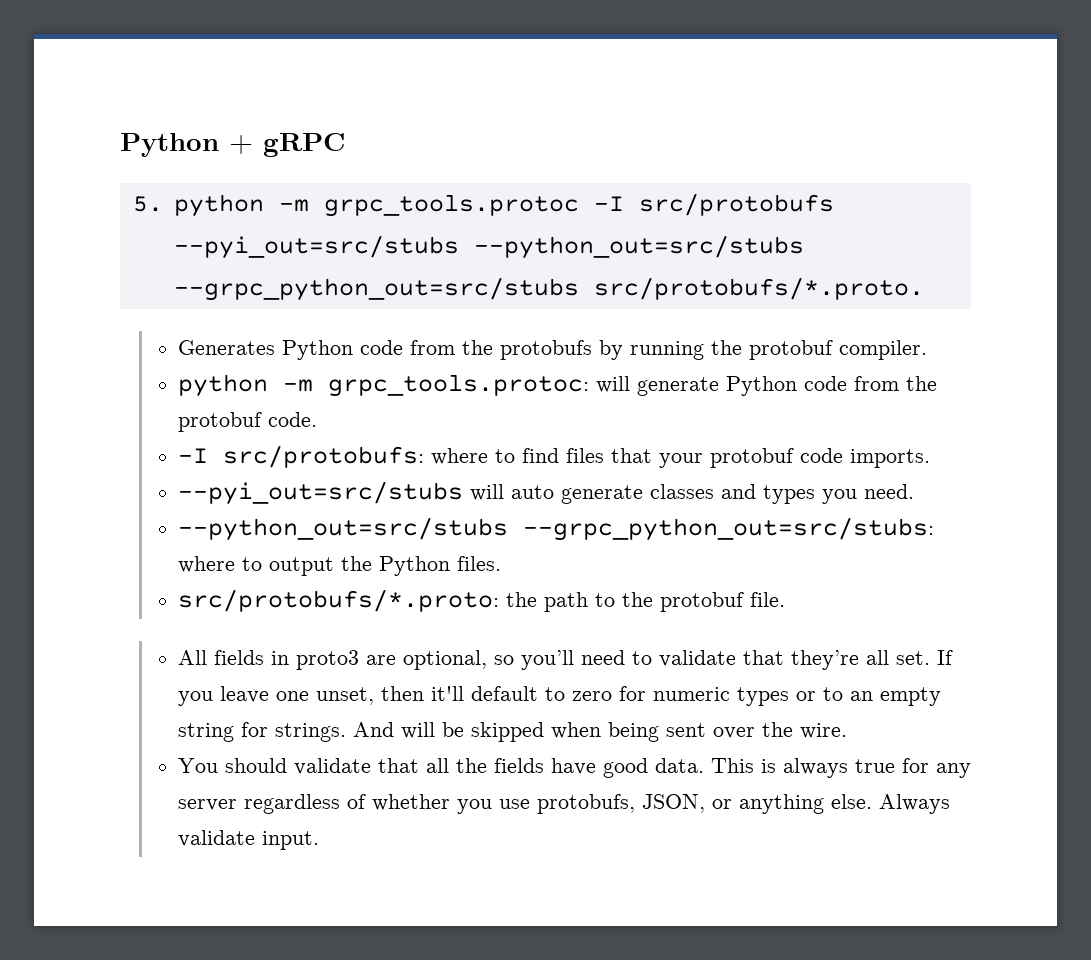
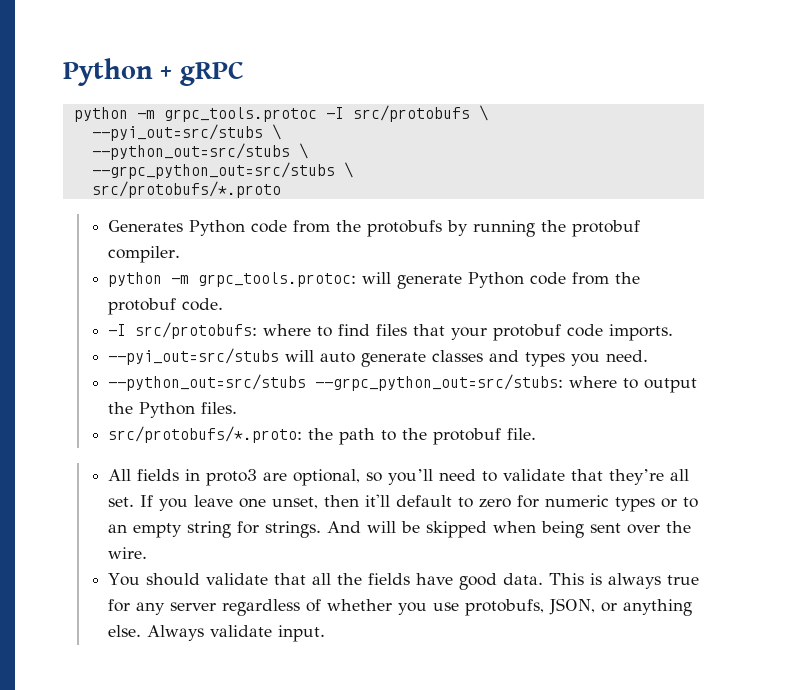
- 5. python -m grpc_tools.protoc -I src/protobufs --pyi_out=src/stubs --python_out=src/stubs --grpc_python_out=src/stubs src/protobufs/*.proto.
+ python -m grpc_tools.protoc -I src/protobufs \
+ --pyi_out=src/stubs \
+ --python_out=src/stubs \
+ --grpc_python_out=src/stubs \
+ src/protobufs/*.proto

